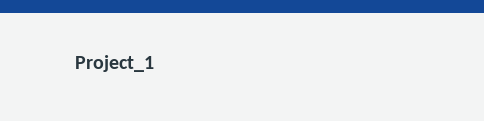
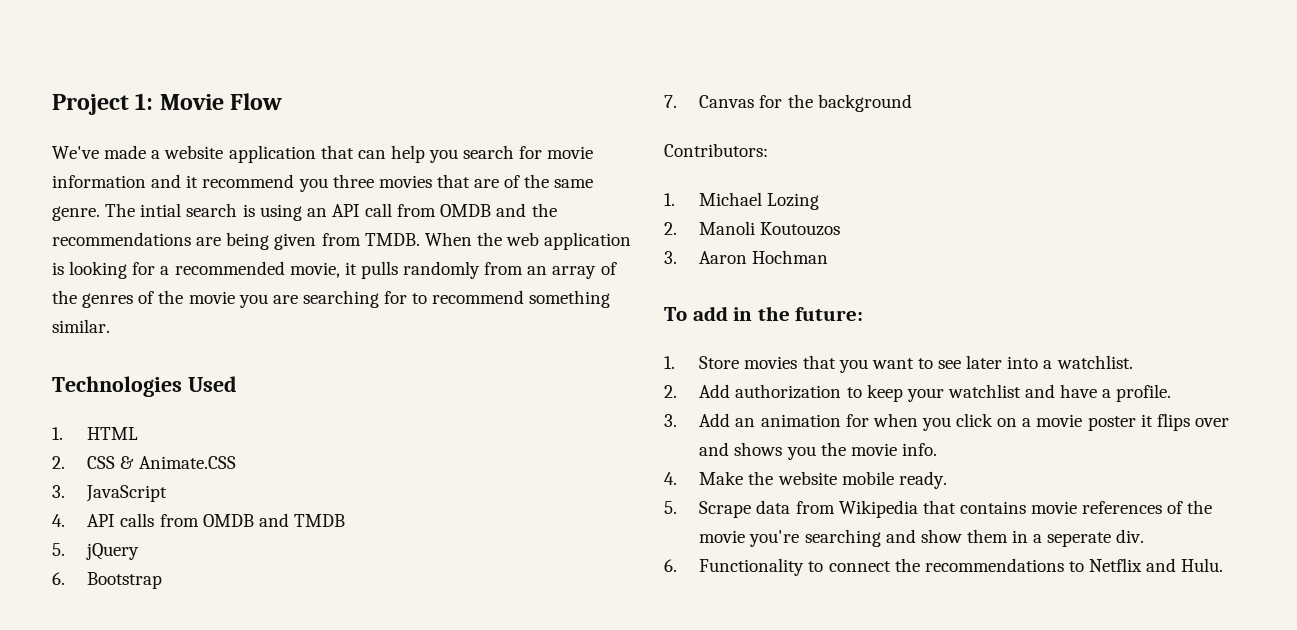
- Project_1
+ Project 1: Movie Flow
+ We've made a website application that can help you search for movie information and it recommend you three movies that are of the same genre. The intial search is using an API call from OMDB and the recommendations are being given from TMDB. When the web application is looking for a recommended movie, it pulls randomly from an array of the genres of the movie you are searching for to recommend something similar.
+ Technologies Used
+ 1. HTML
+ 2. CSS & Animate.CSS
+ 3. JavaScript
+ 4. API calls from OMDB and TMDB
+ 5. jQuery
+ 6. Bootstrap
+ 7. Canvas for the background
+ Contributors:
+ 1. Michael Lozing
+ 2. Manoli Koutouzos
+ 3. Aaron Hochman
+ To add in the future:
+ 1. Store movies that you want to see later into a watchlist.
+ 2. Add authorization to keep your watchlist and have a profile.
+ 3. Add an animation for when you click on a movie poster it flips over and shows you the movie info.
+ 4. Make the website mobile ready.
+ 5. Scrape data from Wikipedia that contains movie references of the movie you're searching and show them in a seperate div.
+ 6. Functionality to connect the recommendations to Netflix and Hulu.

